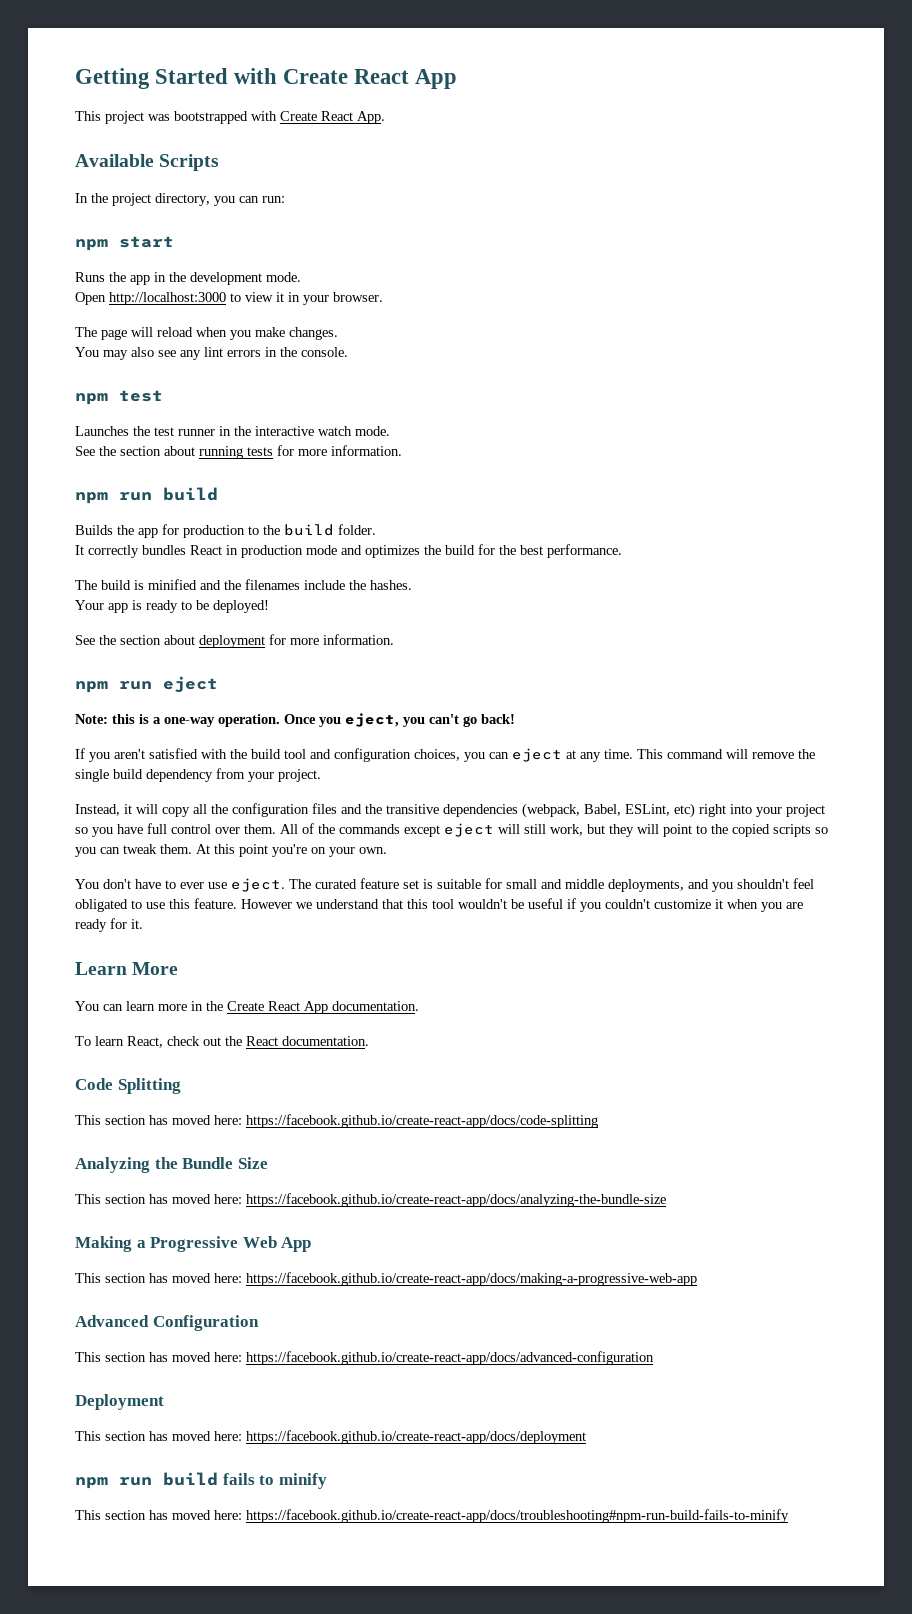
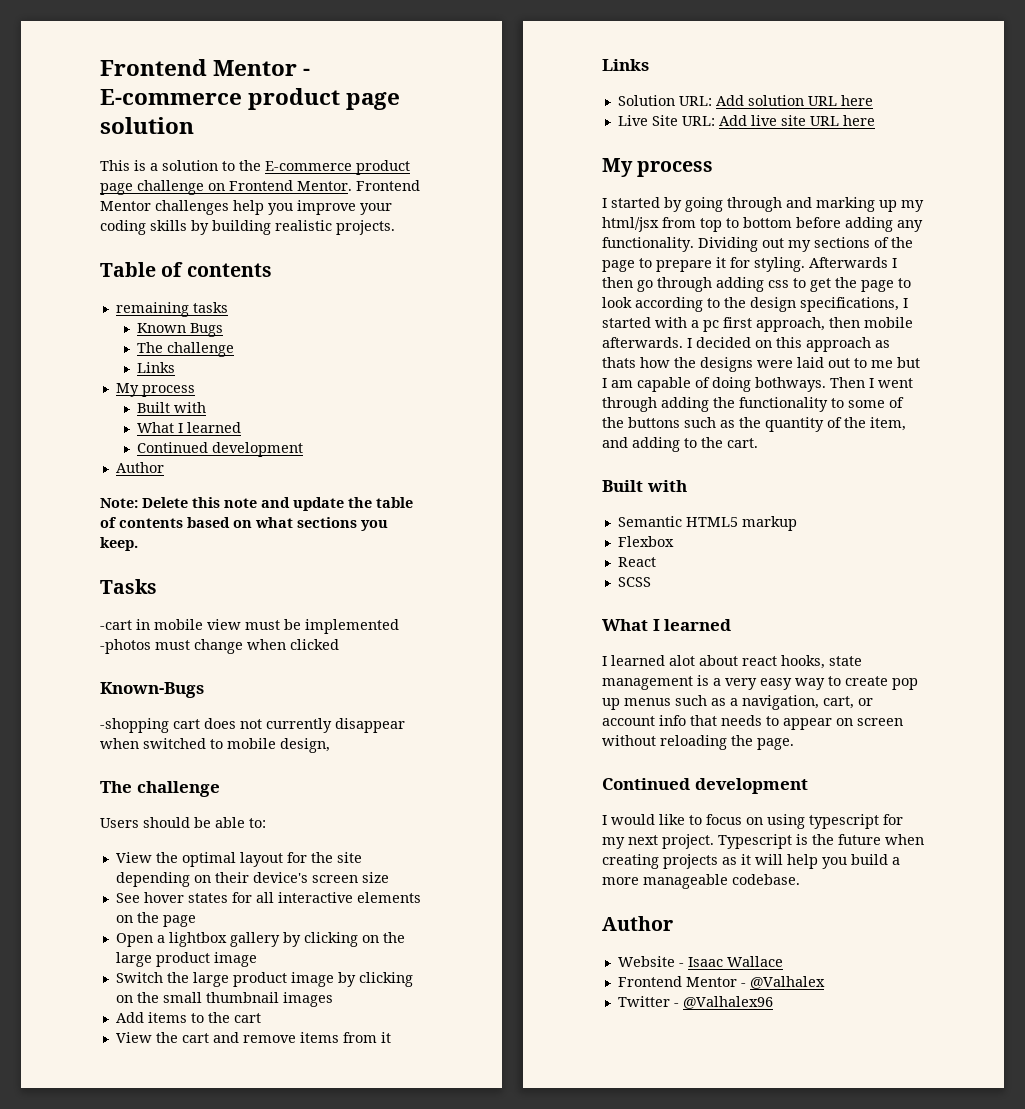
- Getting Started with Create React App
- This project was bootstrapped with Create React App.
- Available Scripts
- In the project directory, you can run:
- npm start
- Runs the app in the development mode.
- Open http://localhost:3000 to view it in your browser.
- The page will reload when you make changes.
- You may also see any lint errors in the console.
- npm test
- Launches the test runner in the interactive watch mode.
- See the section about running tests for more information.
- npm run build
- Builds the app for production to the build folder.
- It correctly bundles React in production mode and optimizes the build for the best performance.
- The build is minified and the filenames include the hashes.
- Your app is ready to be deployed!
- See the section about deployment for more information.
- npm run eject
- Note: this is a one-way operation. Once you eject, you can't go back!
- If you aren't satisfied with the build tool and configuration choices, you can eject at any time. This command will remove the single build dependency from your project.
- Instead, it will copy all the configuration files and the transitive dependencies (webpack, Babel, ESLint, etc) right into your project so you have full control over them. All of the commands except eject will still work, but they will point to the copied scripts so you can tweak them. At this point you're on your own.
- You don't have to ever use eject. The curated feature set is suitable for small and middle deployments, and you shouldn't feel obligated to use this feature. However we understand that this tool wouldn't be useful if you couldn't customize it when you are ready for it.
- Learn More
- You can learn more in the Create React App documentation.
- To learn React, check out the React documentation.
- Code Splitting
- This section has moved here: https://facebook.github.io/create-react-app/docs/code-splitting
- Analyzing the Bundle Size
- This section has moved here: https://facebook.github.io/create-react-app/docs/analyzing-the-bundle-size
- Making a Progressive Web App
- This section has moved here: https://facebook.github.io/create-react-app/docs/making-a-progressive-web-app
- Advanced Configuration
- This section has moved here: https://facebook.github.io/create-react-app/docs/advanced-configuration
- Deployment
- This section has moved here: https://facebook.github.io/create-react-app/docs/deployment
- npm run build fails to minify
- This section has moved here: https://facebook.github.io/create-react-app/docs/troubleshooting#npm-run-build-fails-to-minify
+ Frontend Mentor - E-commerce product page solution
+ This is a solution to the E-commerce product page challenge on Frontend Mentor. Frontend Mentor challenges help you improve your coding skills by building realistic projects.
+ Table of contents
+ remaining tasks
+ Known Bugs
+ The challenge
+ Links
+ My process
+ Built with
+ What I learned
+ Continued development
+ Author
+ Note: Delete this note and update the table of contents based on what sections you keep.
+ Tasks
+ -cart in mobile view must be implemented -photos must change when clicked
+ Known-Bugs
+ -shopping cart does not currently disappear when switched to mobile design,
+ The challenge
+ Users should be able to:
+ View the optimal layout for the site depending on their device's screen size
+ See hover states for all interactive elements on the page
+ Open a lightbox gallery by clicking on the large product image
+ Switch the large product image by clicking on the small thumbnail images
+ Add items to the cart
+ View the cart and remove items from it
+ Links
+ Solution URL: Add solution URL here
+ Live Site URL: Add live site URL here
+ My process
+ I started by going through and marking up my html/jsx from top to bottom before adding any functionality. Dividing out my sections of the page to prepare it for styling. Afterwards I then go through adding css to get the page to look according to the design specifications, I started with a pc first approach, then mobile afterwards. I decided on this approach as thats how the designs were laid out to me but I am capable of doing bothways. Then I went through adding the functionality to some of the buttons such as the quantity of the item, and adding to the cart.
+ Built with
+ Semantic HTML5 markup
+ Flexbox
+ React
+ SCSS
+ What I learned
+ I learned alot about react hooks, state management is a very easy way to create pop up menus such as a navigation, cart, or account info that needs to appear on screen without reloading the page.
+ Continued development
+ I would like to focus on using typescript for my next project. Typescript is the future when creating projects as it will help you build a more manageable codebase.
+ Author
+ Website - Isaac Wallace
+ Frontend Mentor - @Valhalex
+ Twitter - @Valhalex96

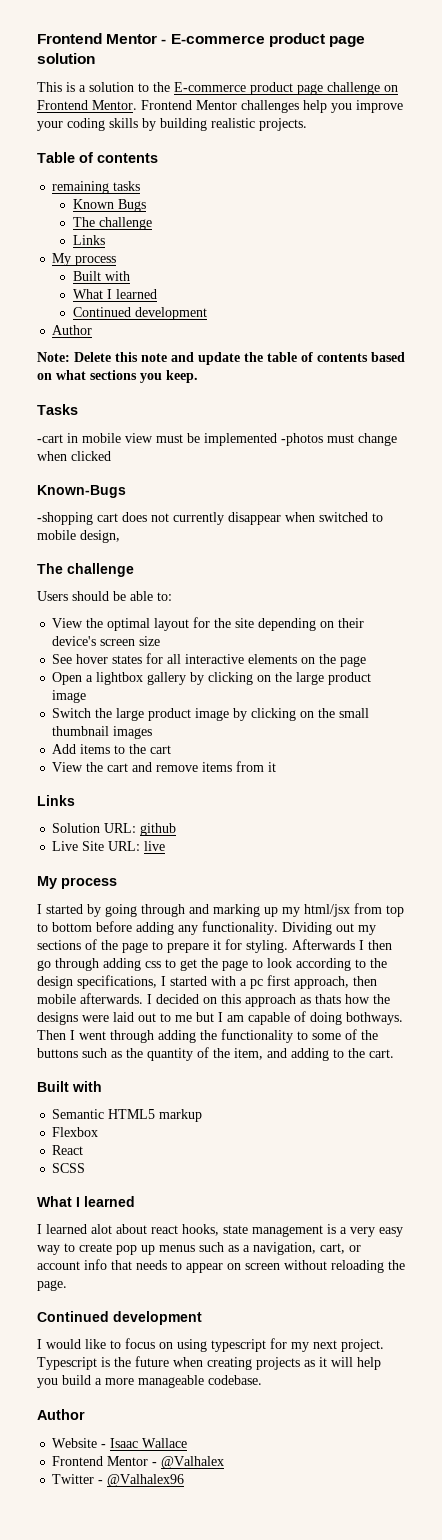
- Solution URL: Add solution URL here
+ Solution URL: github
- Live Site URL: Add live site URL here
+ Live Site URL: live

